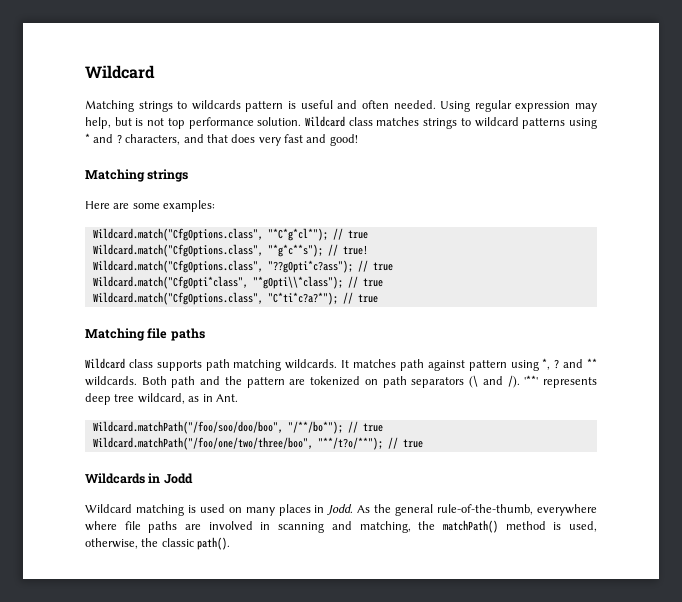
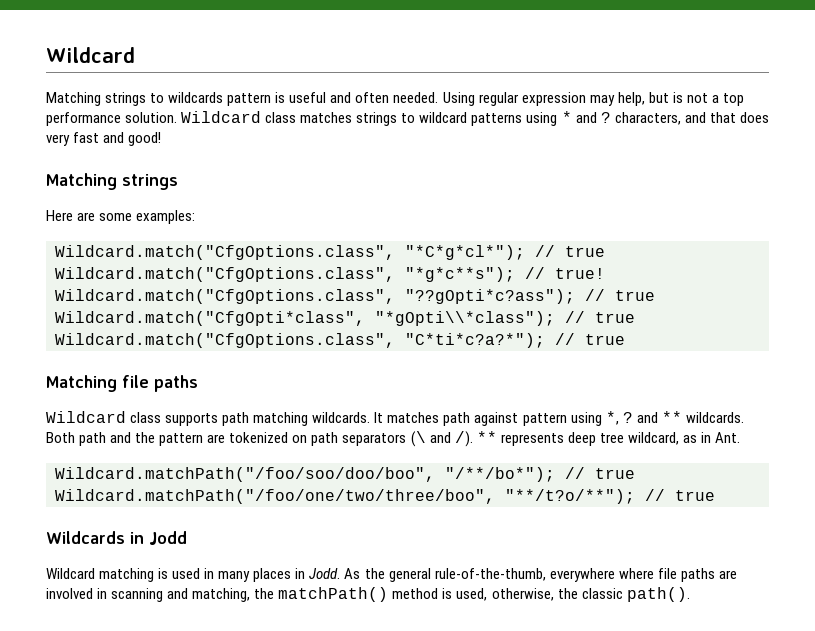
- Using regular expression may help, but is not top performance solution.
+ Using regular expression may help, but is not a top performance solution.
- '**' represents deep tree wildcard, as in Ant.
+ ** represents deep tree wildcard, as in Ant.
- Wildcard matching is used on many places in Jodd.
+ Wildcard matching is used in many places in Jodd.

